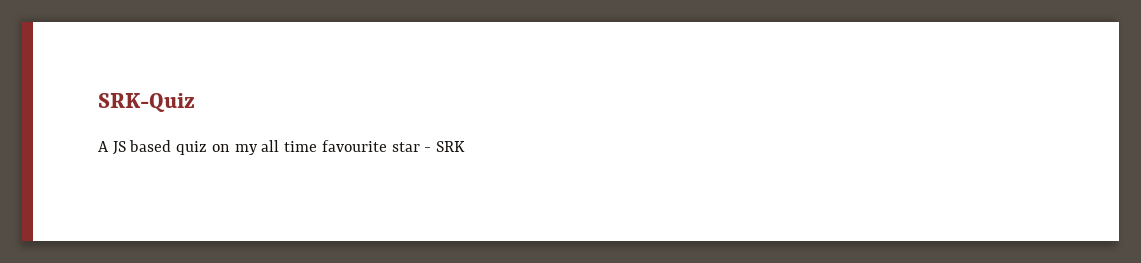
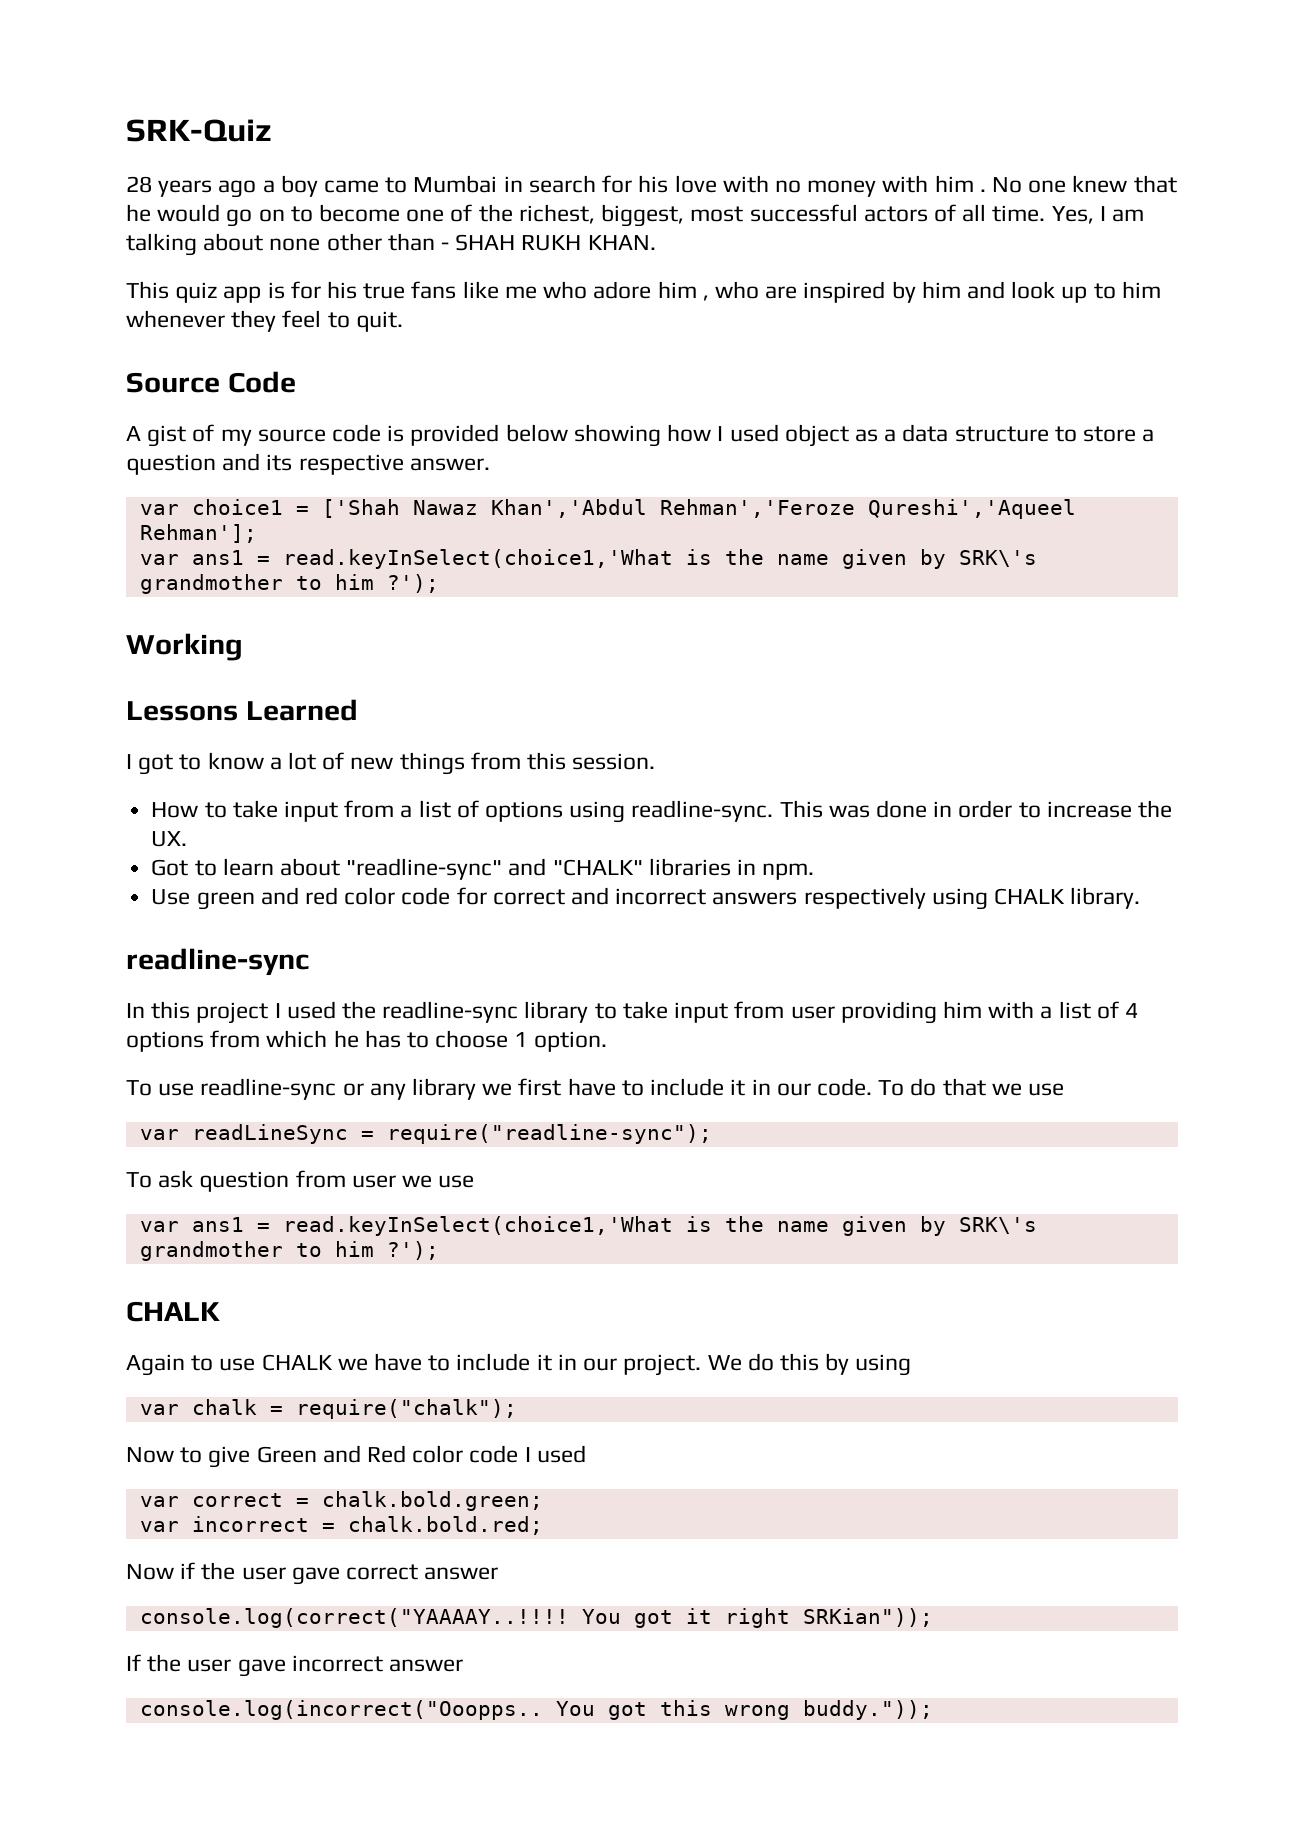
- A JS based quiz on my all time favourite star - SRK
+ 28 years ago a boy came to Mumbai in search for his love with no money with him . No one knew that he would go on to become one of the richest, biggest, most successful actors of all time. Yes, I am talking about none other than - SHAH RUKH KHAN.
+ This quiz app is for his true fans like me who adore him , who are inspired by him and look up to him whenever they feel to quit.
+ Source Code
+ A gist of my source code is provided below showing how I used object as a data structure to store a question and its respective answer.
+ var choice1 = ['Shah Nawaz Khan','Abdul Rehman','Feroze Qureshi','Aqueel Rehman'];
+ var ans1 = read.keyInSelect(choice1,'What is the name given by SRK\'s grandmother to him ?');
+ Working
+ Lessons Learned
+ I got to know a lot of new things from this session.
+ How to take input from a list of options using readline-sync. This was done in order to increase the UX.
+ Got to learn about "readline-sync" and "CHALK" libraries in npm.
+ Use green and red color code for correct and incorrect answers respectively using CHALK library.
+ readline-sync
+ In this project I used the readline-sync library to take input from user providing him with a list of 4 options from which he has to choose 1 option.
+ To use readline-sync or any library we first have to include it in our code. To do that we use
+ var readLineSync = require("readline-sync");
+ To ask question from user we use
+ var ans1 = read.keyInSelect(choice1,'What is the name given by SRK\'s grandmother to him ?');
+ CHALK
+ Again to use CHALK we have to include it in our project. We do this by using
+ var chalk = require("chalk");
+ Now to give Green and Red color code I used
+ var correct = chalk.bold.green;
+ var incorrect = chalk.bold.red;
+ Now if the user gave correct answer
+ console.log(correct("YAAAAY..!!!! You got it right SRKian"));
+ If the user gave incorrect answer
+ console.log(incorrect("Ooopps.. You got this wrong buddy."));

